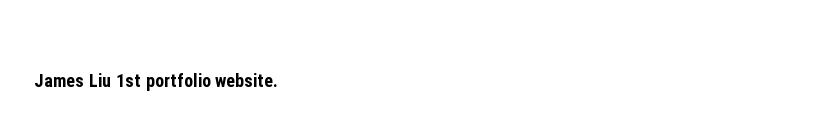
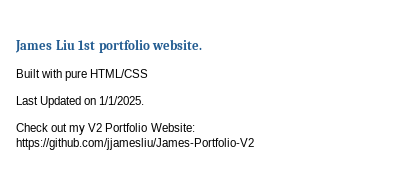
+ Built with pure HTML/CSS
+ Last Updated on 1/1/2025.
+ Check out my V2 Portfolio Website: https://github.com/jjamesliu/James-Portfolio-V2

